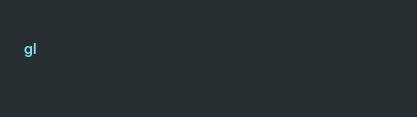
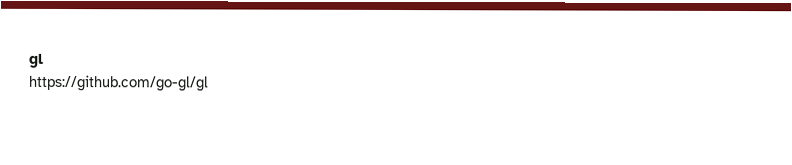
+ https://github.com/go-gl/gl

